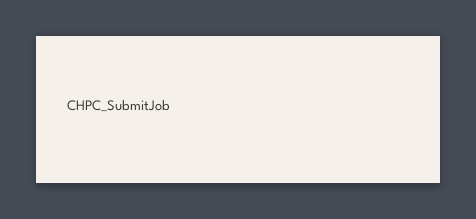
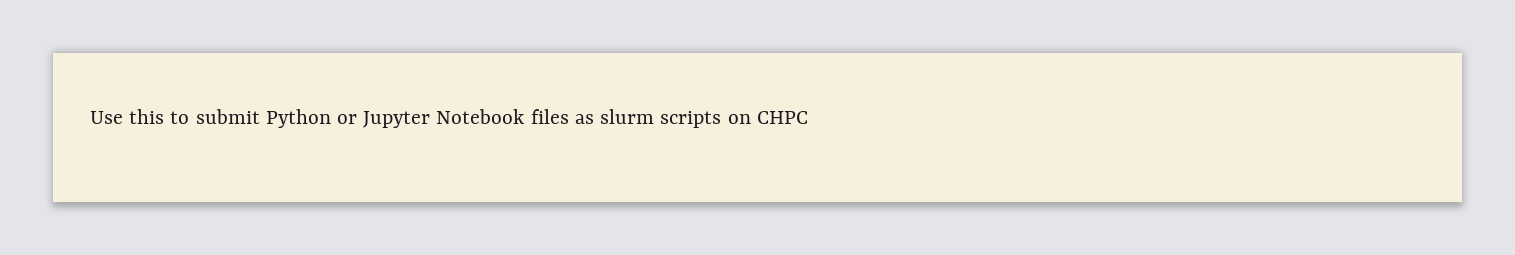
- CHPC_SubmitJob
+ Use this to submit Python or Jupyter Notebook files as slurm scripts on CHPC

